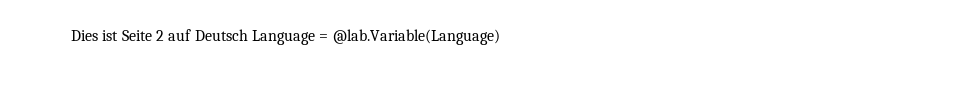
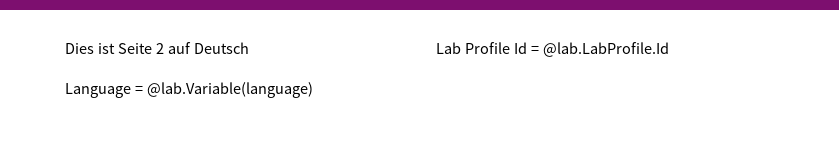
- Dies ist Seite 2 auf Deutsch Language = @lab.Variable(Language)
+ Dies ist Seite 2 auf Deutsch
+ Language = @lab.Variable(language)
+ Lab Profile Id = @lab.LabProfile.Id

